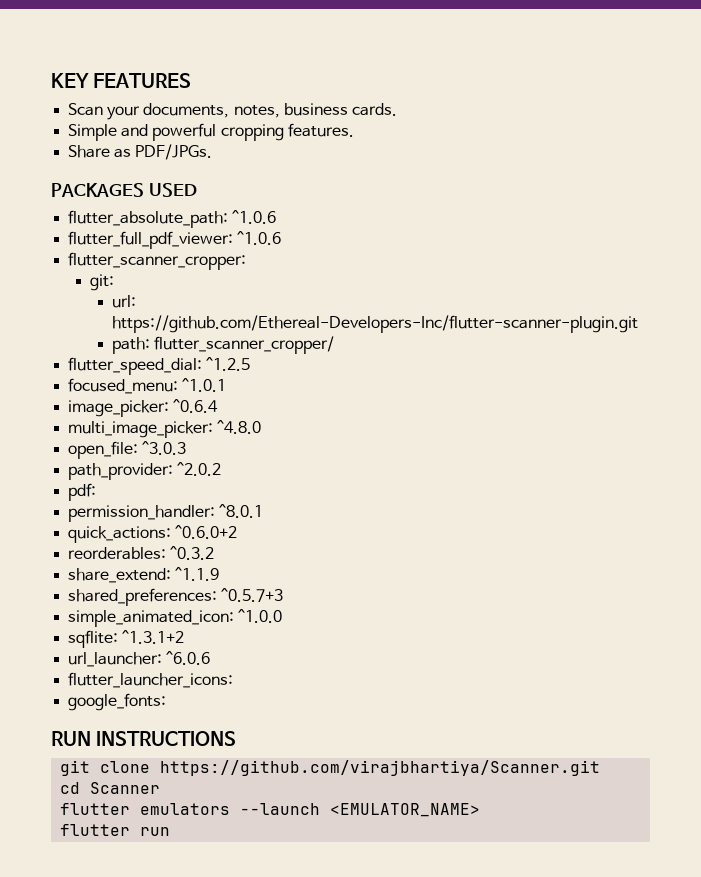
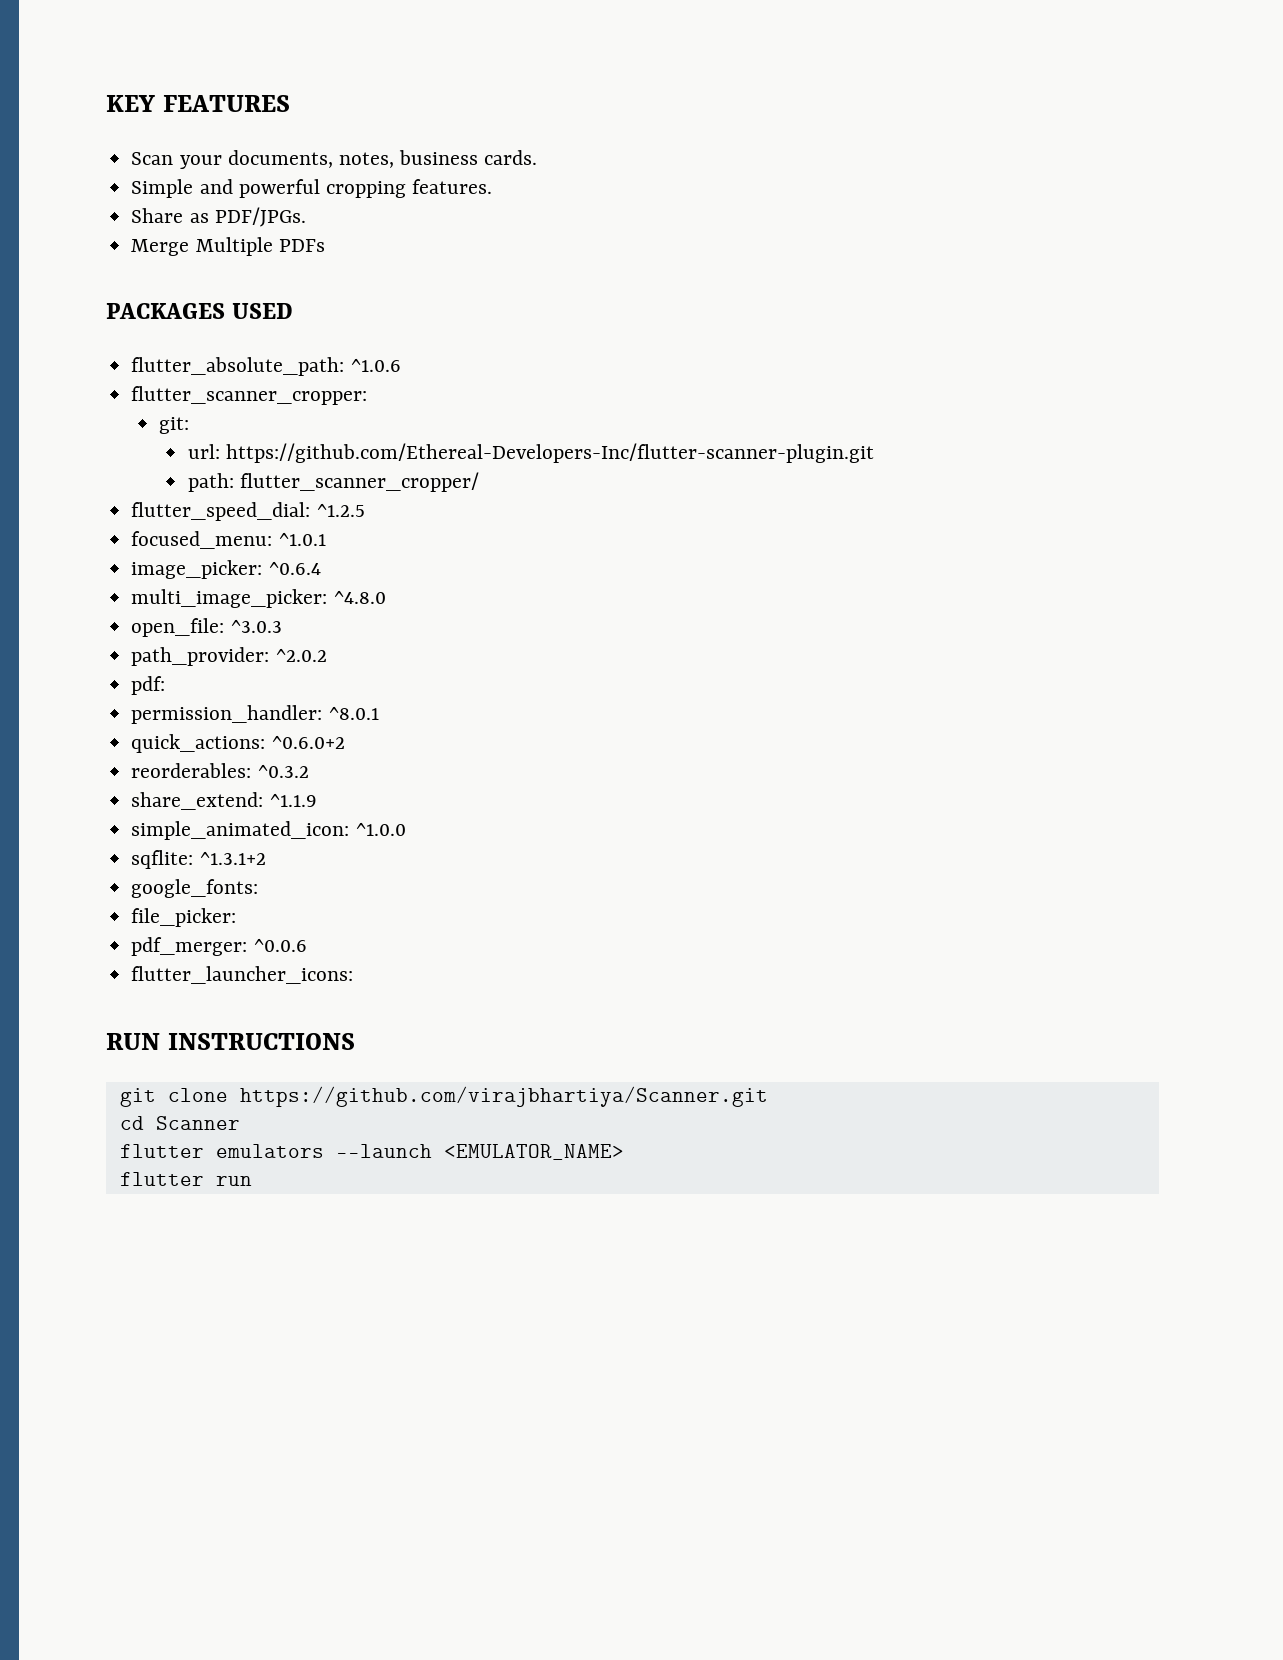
+ Merge Multiple PDFs
- flutter_full_pdf_viewer: ^1.0.6
- shared_preferences: ^0.5.7+3
- url_launcher: ^6.0.6
+ google_fonts:
+ file_picker:
+ pdf_merger: ^0.0.6
- google_fonts:

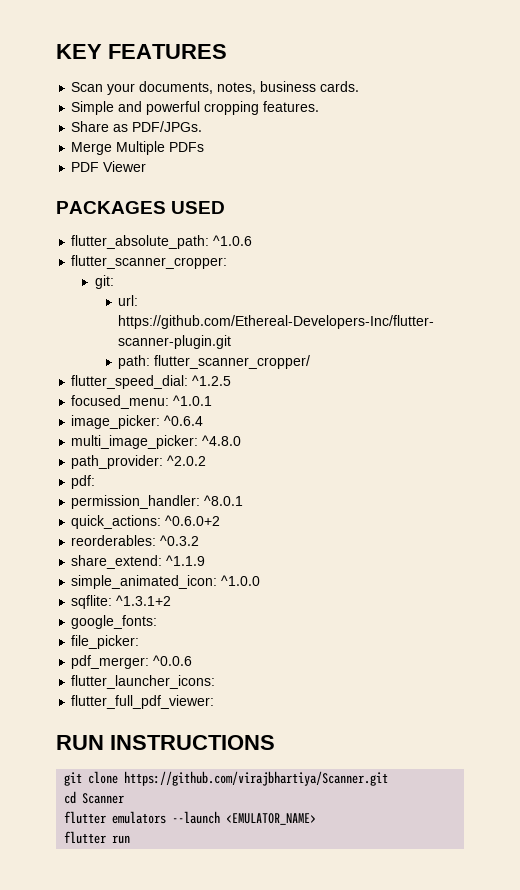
+ PDF Viewer
- open_file: ^3.0.3
+ flutter_full_pdf_viewer:

